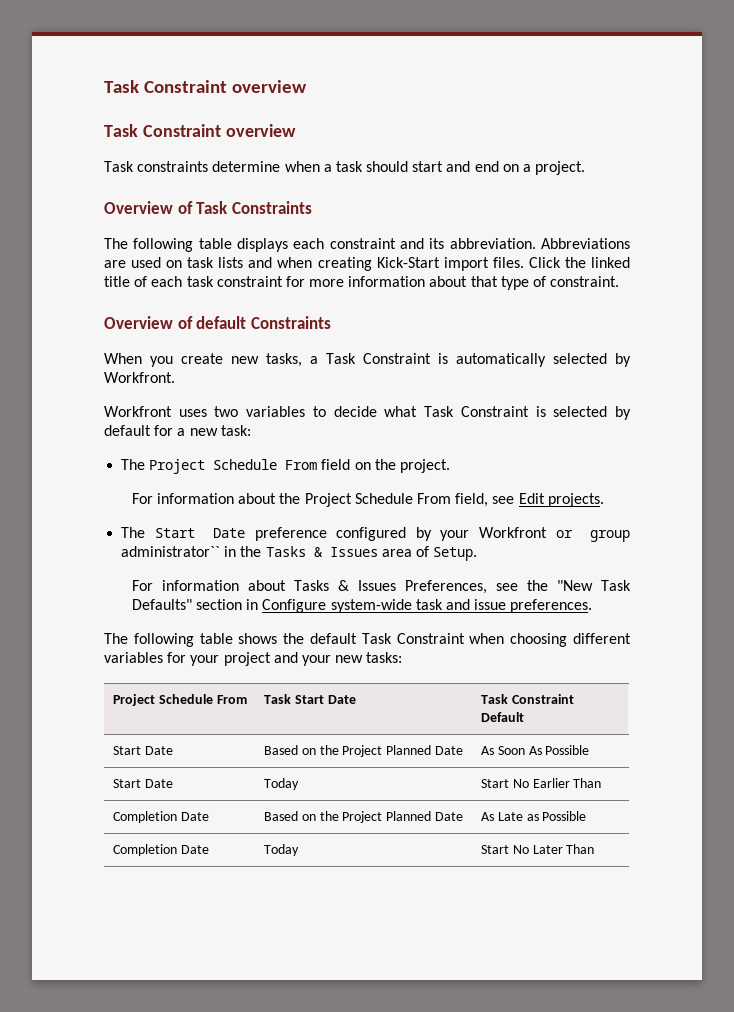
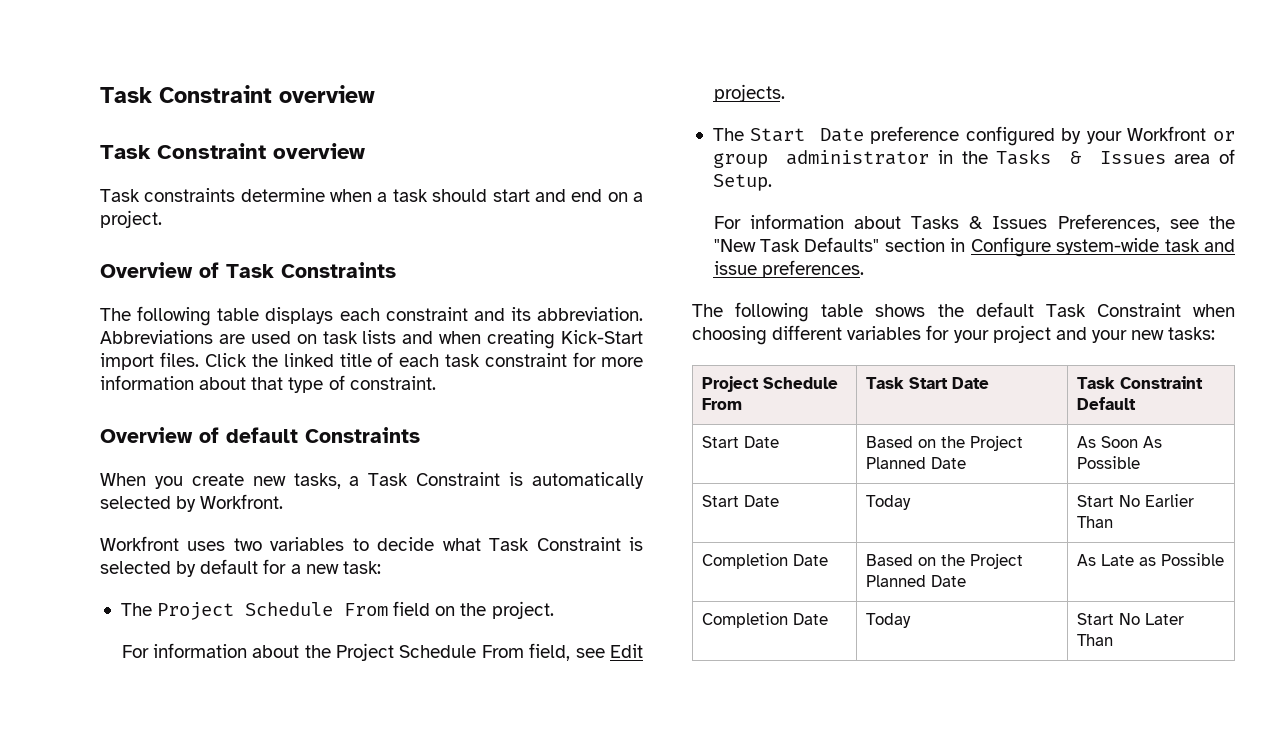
- The Start Date preference configured by your Workfront or group administrator`` in the Tasks & Issues area of Setup.
+ The Start Date preference configured by your Workfront or group administrator in the Tasks & Issues area of Setup.

